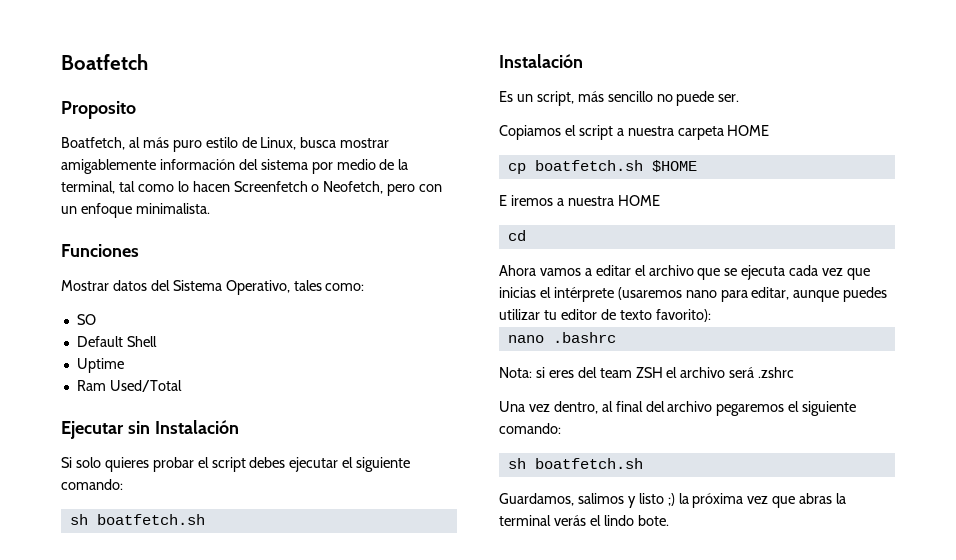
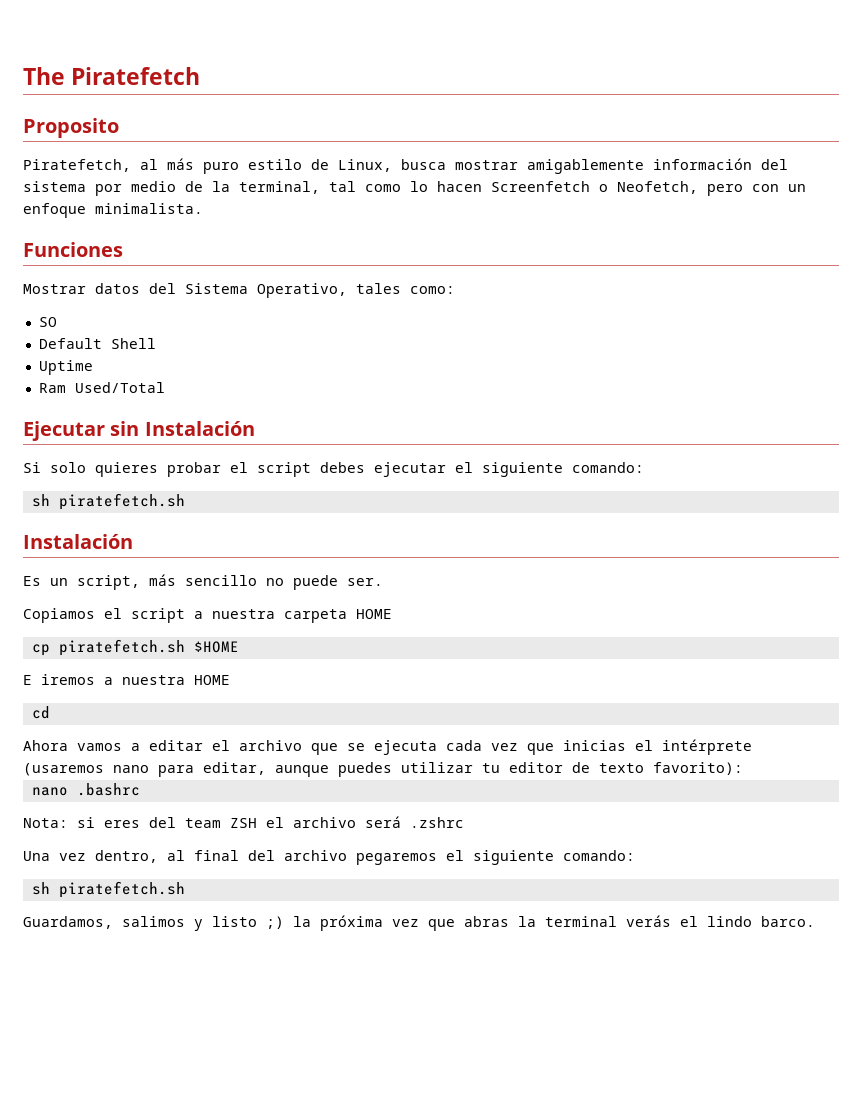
- Boatfetch
+ The Piratefetch
- Boatfetch, al más puro estilo de Linux, busca mostrar amigablemente información del sistema por medio de la terminal, tal como lo hacen Screenfetch o Neofetch, pero con un enfoque minimalista.
+ Piratefetch, al más puro estilo de Linux, busca mostrar amigablemente información del sistema por medio de la terminal, tal como lo hacen Screenfetch o Neofetch, pero con un enfoque minimalista.
  Si solo quieres probar el script debes ejecutar el siguiente comando:
- sh boatfetch.sh
+ sh piratefetch.sh
- cp boatfetch.sh $HOME
+ cp piratefetch.sh $HOME
  Una vez dentro, al final del archivo pegaremos el siguiente comando:
- sh boatfetch.sh
+ sh piratefetch.sh
- Guardamos, salimos y listo ;) la próxima vez que abras la terminal verás el lindo bote.
+ Guardamos, salimos y listo ;) la próxima vez que abras la terminal verás el lindo barco.

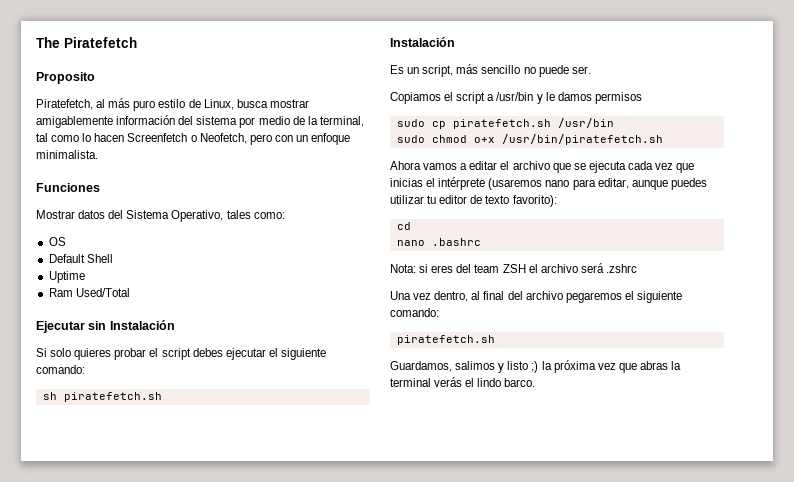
- SO
+ OS
- Copiamos el script a nuestra carpeta HOME
- cp piratefetch.sh $HOME
- E iremos a nuestra HOME
- cd
+ Copiamos el script a /usr/bin y le damos permisos
+ sudo cp piratefetch.sh /usr/bin
+ sudo chmod o+x /usr/bin/piratefetch.sh
+ cd
  Una vez dentro, al final del archivo pegaremos el siguiente comando:
- sh piratefetch.sh
+ piratefetch.sh

